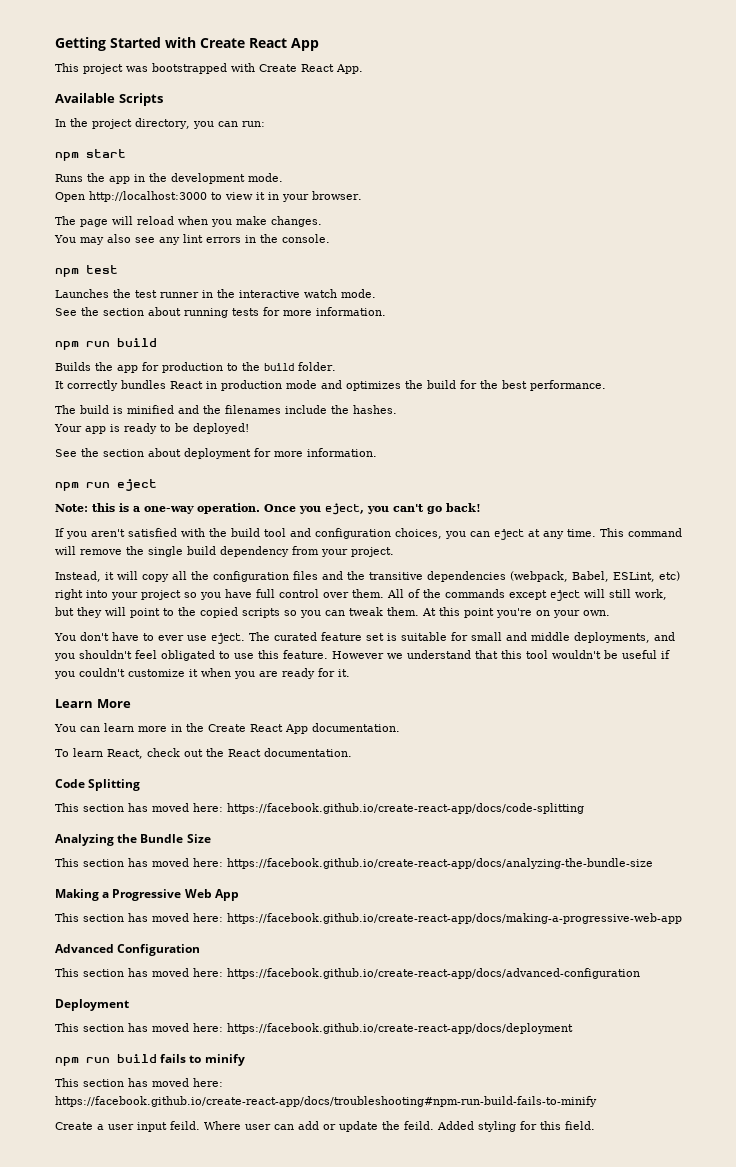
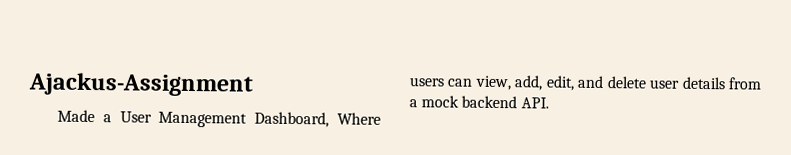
- Getting Started with Create React App
- This project was bootstrapped with Create React App.
- Available Scripts
- In the project directory, you can run:
- npm start
- Runs the app in the development mode.
- Open http://localhost:3000 to view it in your browser.
- The page will reload when you make changes.
- You may also see any lint errors in the console.
- npm test
- Launches the test runner in the interactive watch mode.
- See the section about running tests for more information.
- npm run build
- Builds the app for production to the build folder.
- It correctly bundles React in production mode and optimizes the build for the best performance.
- The build is minified and the filenames include the hashes.
- Your app is ready to be deployed!
- See the section about deployment for more information.
- npm run eject
- Note: this is a one-way operation. Once you eject, you can't go back!
- If you aren't satisfied with the build tool and configuration choices, you can eject at any time. This command will remove the single build dependency from your project.
- Instead, it will copy all the configuration files and the transitive dependencies (webpack, Babel, ESLint, etc) right into your project so you have full control over them. All of the commands except eject will still work, but they will point to the copied scripts so you can tweak them. At this point you're on your own.
- You don't have to ever use eject. The curated feature set is suitable for small and middle deployments, and you shouldn't feel obligated to use this feature. However we understand that this tool wouldn't be useful if you couldn't customize it when you are ready for it.
- Learn More
- You can learn more in the Create React App documentation.
- To learn React, check out the React documentation.
- Code Splitting
- This section has moved here: https://facebook.github.io/create-react-app/docs/code-splitting
- Analyzing the Bundle Size
- This section has moved here: https://facebook.github.io/create-react-app/docs/analyzing-the-bundle-size
- Making a Progressive Web App
- This section has moved here: https://facebook.github.io/create-react-app/docs/making-a-progressive-web-app
- Advanced Configuration
- This section has moved here: https://facebook.github.io/create-react-app/docs/advanced-configuration
- Deployment
- This section has moved here: https://facebook.github.io/create-react-app/docs/deployment
- npm run build fails to minify
- This section has moved here: https://facebook.github.io/create-react-app/docs/troubleshooting#npm-run-build-fails-to-minify
- Create a user input feild. Where user can add or update the feild. Added styling for this field.
+ Ajackus-Assignment
+ Made a User Management Dashboard, Where users can view, add, edit, and delete user details from a mock backend API.

